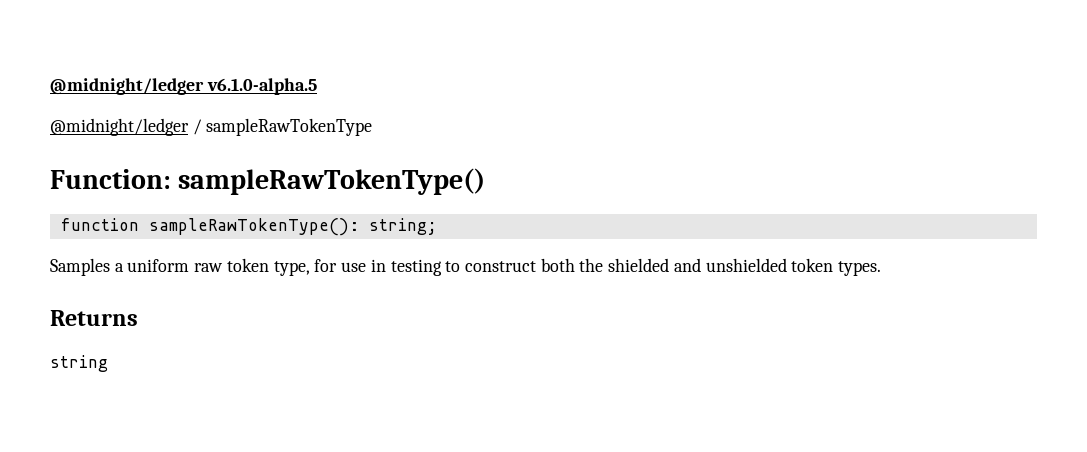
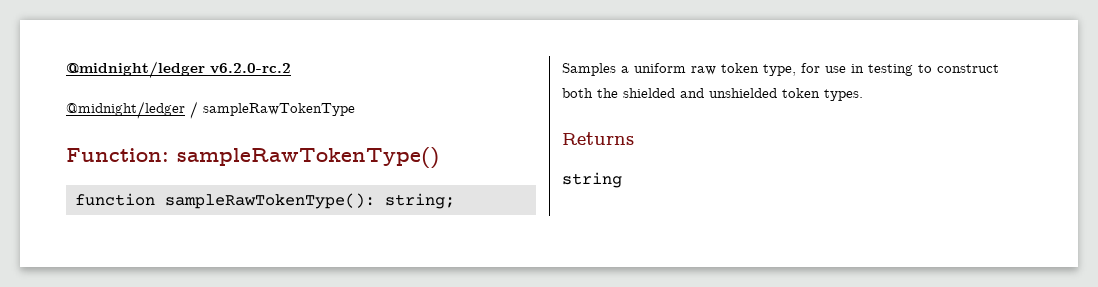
- @midnight/ledger v6.1.0-alpha.5
+ @midnight/ledger v6.2.0-rc.2

